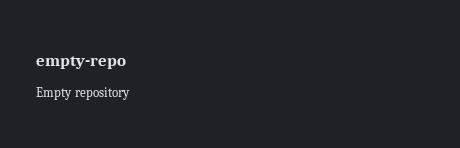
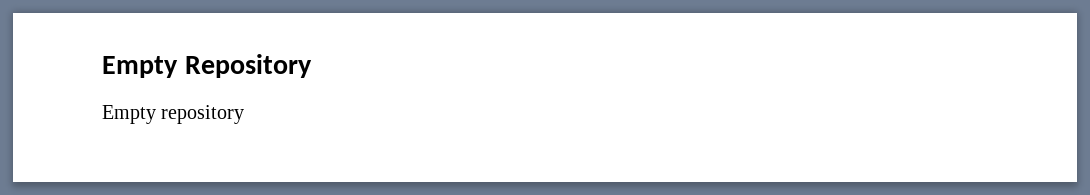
- empty-repo
+ Empty Repository

